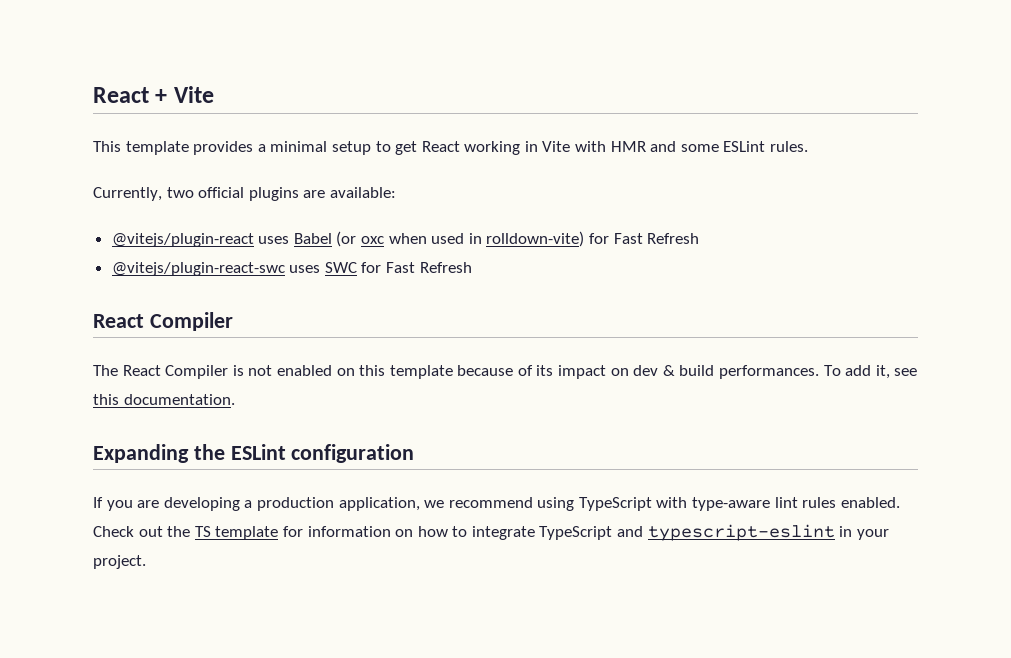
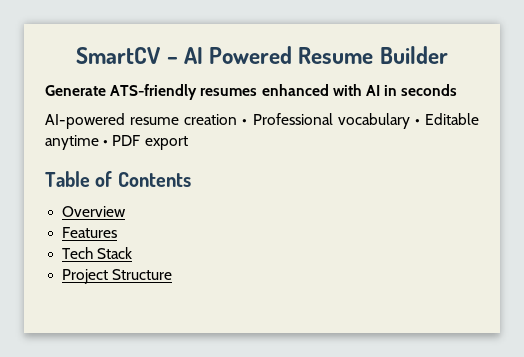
- React + Vite
- This template provides a minimal setup to get React working in Vite with HMR and some ESLint rules.
- Currently, two official plugins are available:
- @vitejs/plugin-react uses Babel (or oxc when used in rolldown-vite) for Fast Refresh
- @vitejs/plugin-react-swc uses SWC for Fast Refresh
- React Compiler
- The React Compiler is not enabled on this template because of its impact on dev & build performances. To add it, see this documentation.
- Expanding the ESLint configuration
- If you are developing a production application, we recommend using TypeScript with type-aware lint rules enabled. Check out the TS template for information on how to integrate TypeScript and typescript-eslint in your project.
+ SmartCV – AI Powered Resume Builder
+ Generate ATS-friendly resumes enhanced with AI in seconds
+ AI-powered resume creation • Professional vocabulary • Editable anytime • PDF export
+ Table of Contents
+ Overview
+ Features
+ Tech Stack
+ Project Structure

